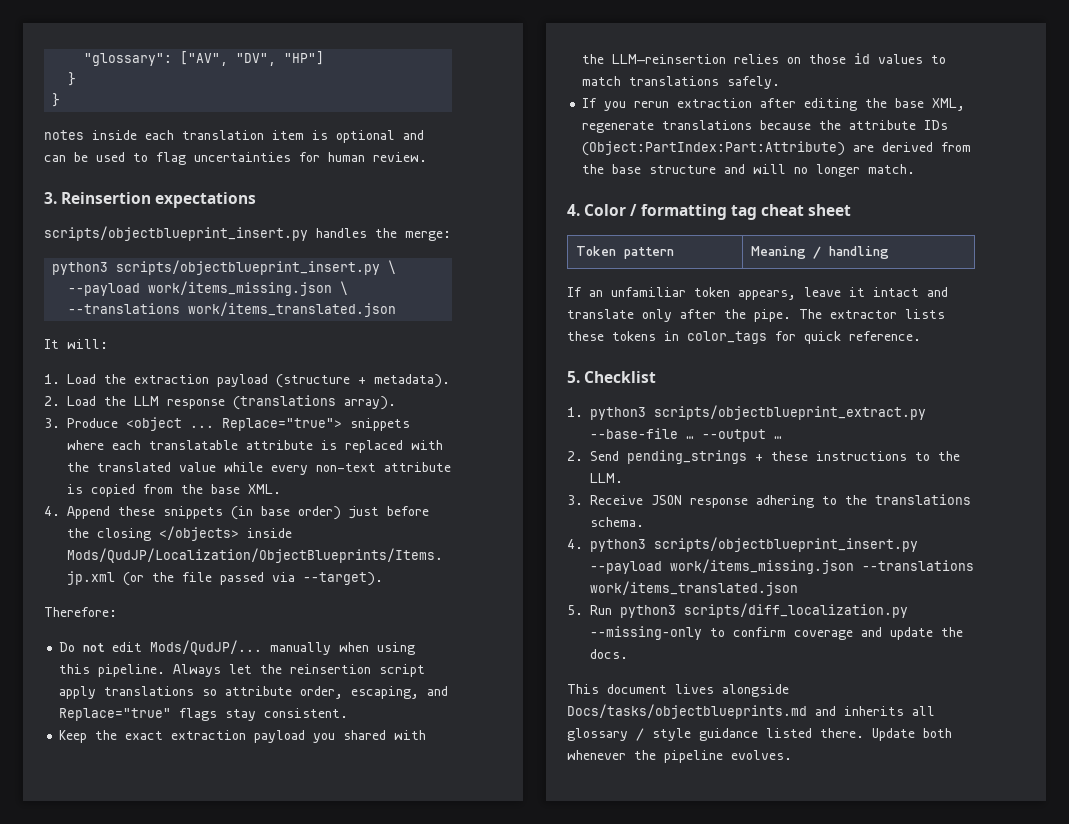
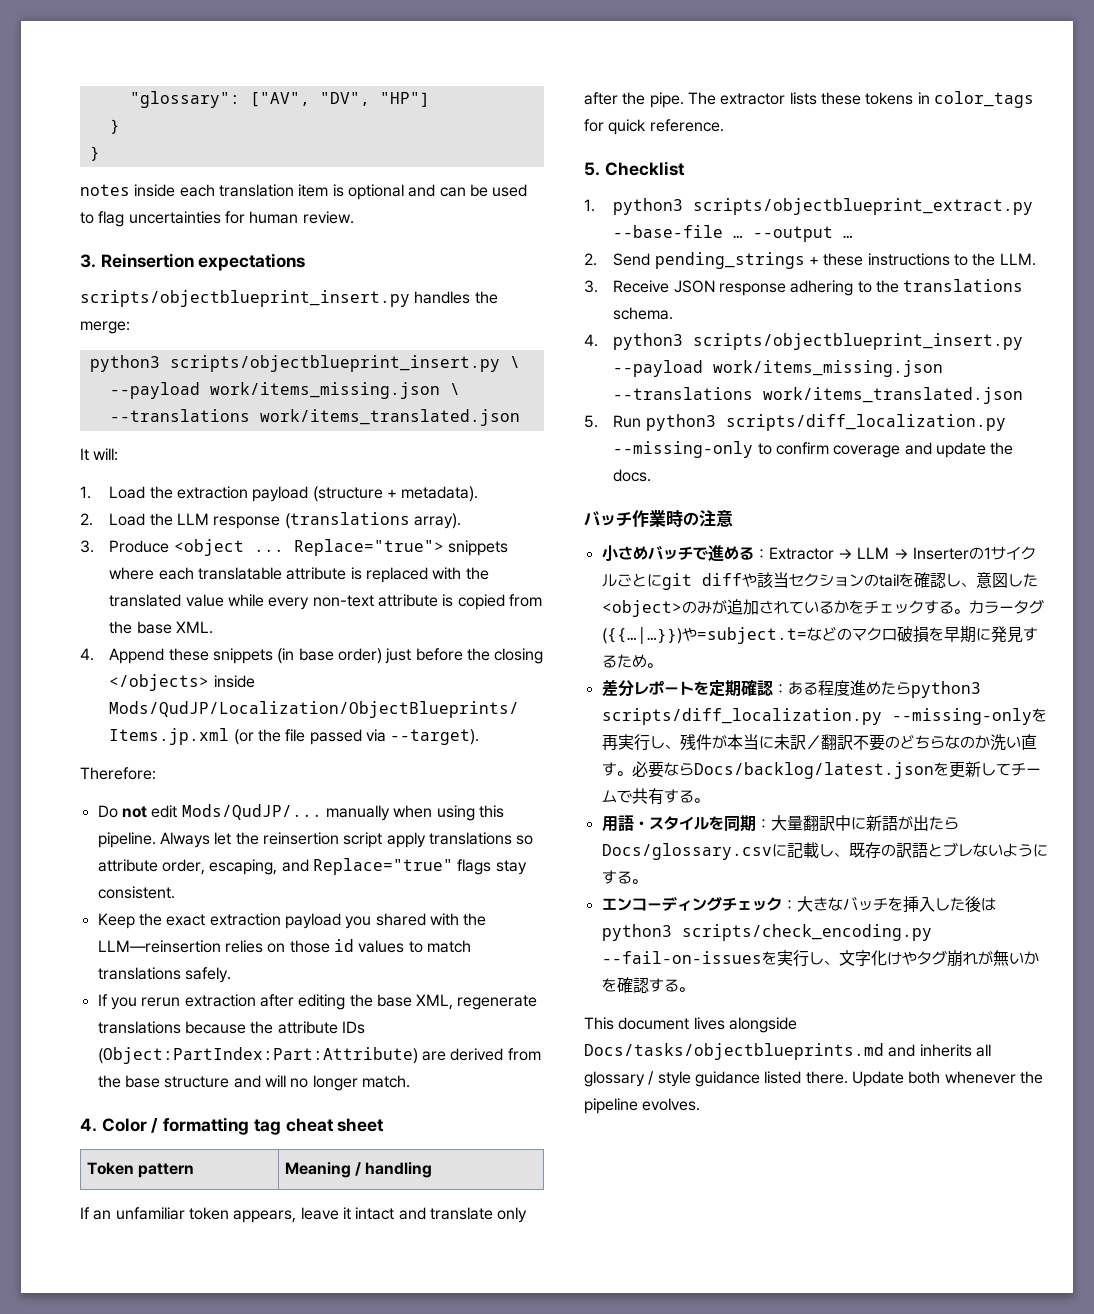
+ バッチ作業時の注意
+ 小さめバッチで進める：Extractor → LLM → Inserterの1サイクルごとにgit diffや該当セクションのtailを確認し、意図した<object>のみが追加されているかをチェックする。カラータグ({{…|…}})や=subject.t=などのマクロ破損を早期に発見するため。
+ 差分レポートを定期確認：ある程度進めたらpython3 scripts/diff_localization.py --missing-onlyを再実行し、残件が本当に未訳／翻訳不要のどちらなのか洗い直す。必要ならDocs/backlog/latest.jsonを更新してチームで共有する。
+ 用語・スタイルを同期：大量翻訳中に新語が出たらDocs/glossary.csvに記載し、既存の訳語とブレないようにする。
+ エンコーディングチェック：大きなバッチを挿入した後はpython3 scripts/check_encoding.py --fail-on-issuesを実行し、文字化けやタグ崩れが無いかを確認する。

